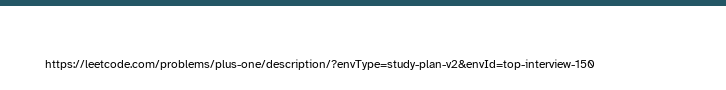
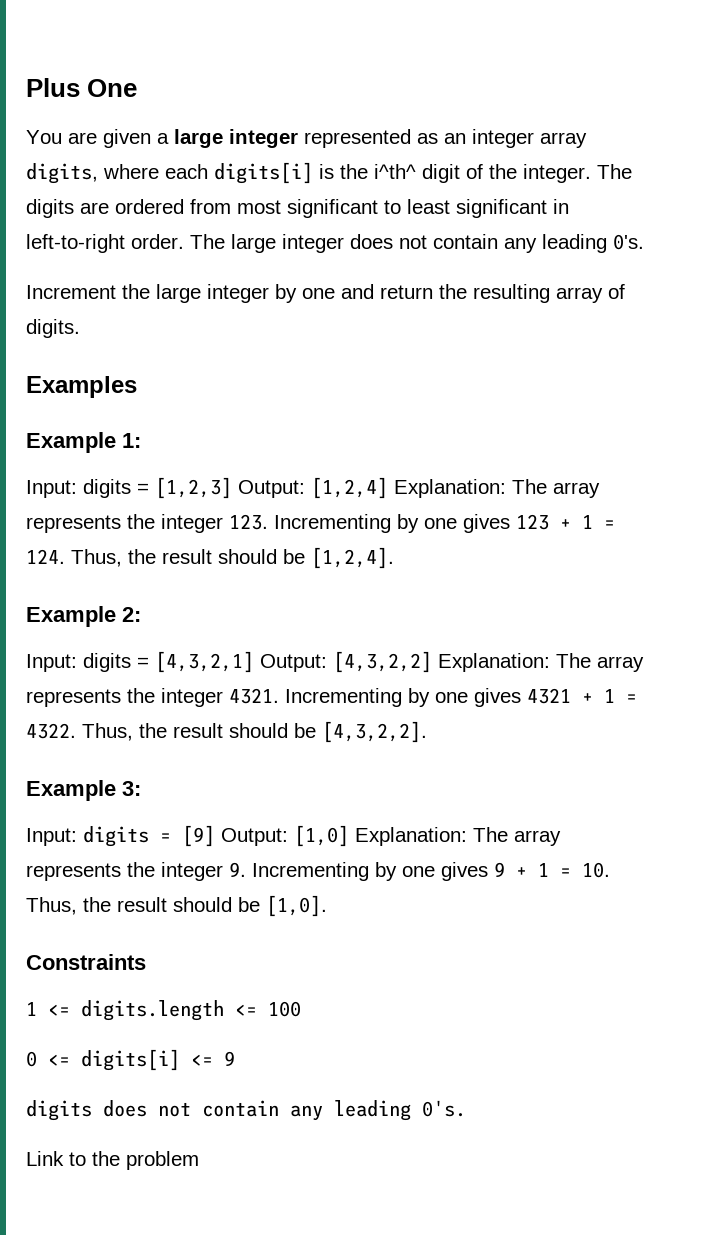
- https://leetcode.com/problems/plus-one/description/?envType=study-plan-v2&envId=top-interview-150
+ Plus One
+ You are given a large integer represented as an integer array digits, where each digits[i] is the i^th^ digit of the integer. The digits are ordered from most significant to least significant in left-to-right order. The large integer does not contain any leading 0's.
+ Increment the large integer by one and return the resulting array of digits.
+ Examples
+ Example 1:
+ Input: digits = [1,2,3] Output: [1,2,4] Explanation: The array represents the integer 123. Incrementing by one gives 123 + 1 = 124. Thus, the result should be [1,2,4].
+ Example 2:
+ Input: digits = [4,3,2,1] Output: [4,3,2,2] Explanation: The array represents the integer 4321. Incrementing by one gives 4321 + 1 = 4322. Thus, the result should be [4,3,2,2].
+ Example 3:
+ Input: digits = [9] Output: [1,0] Explanation: The array represents the integer 9. Incrementing by one gives 9 + 1 = 10. Thus, the result should be [1,0].
+ Constraints
+ 1 <= digits.length <= 100
+ 0 <= digits[i] <= 9
+ digits does not contain any leading 0's.
+ Link to the problem

